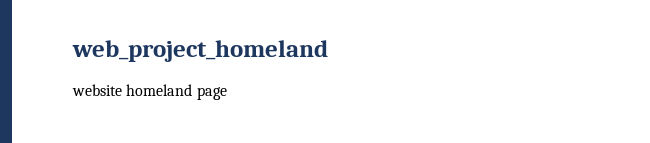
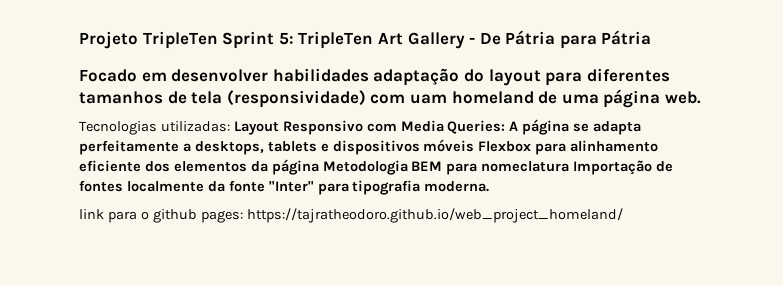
- web_project_homeland
- website homeland page
+ Projeto TripleTen Sprint 5: TripleTen Art Gallery - De Pátria para Pátria
+ Focado em desenvolver habilidades adaptação do layout para diferentes tamanhos de tela (responsividade) com uam homeland de uma página web.
+ Tecnologias utilizadas: Layout Responsivo com Media Queries: A página se adapta perfeitamente a desktops, tablets e dispositivos móveis Flexbox para alinhamento eficiente dos elementos da página Metodologia BEM para nomeclatura Importação de fontes localmente da fonte "Inter" para tipografia moderna.
+ link para o github pages: https://tajratheodoro.github.io/web_project_homeland/

